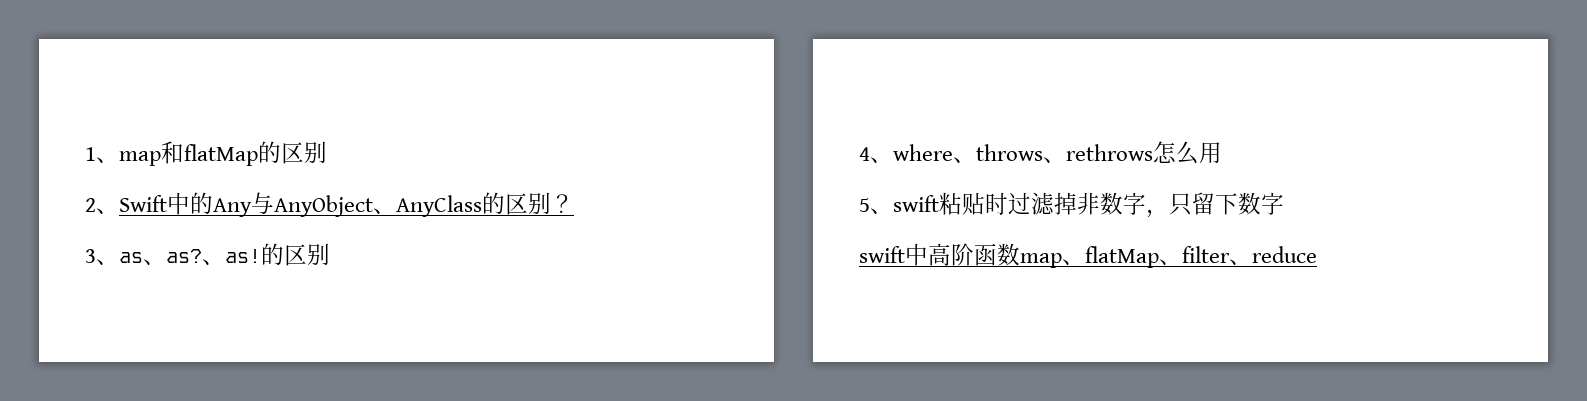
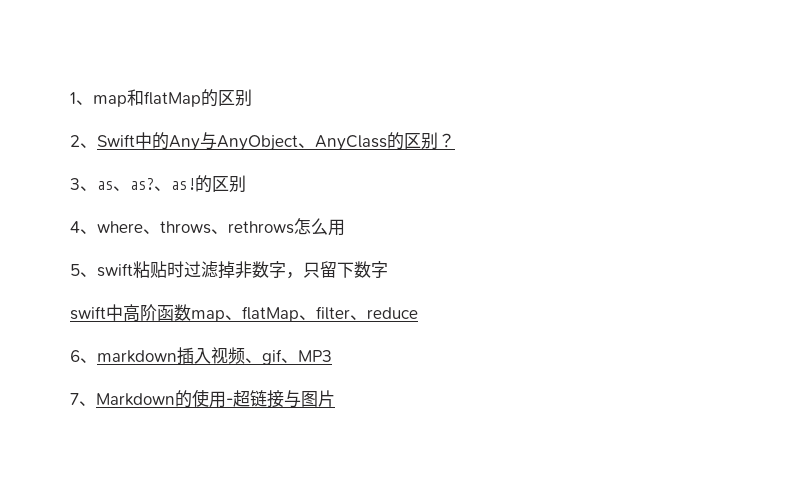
+ 6、markdown插入视频、gif、MP3
+ 7、Markdown的使用-超链接与图片

